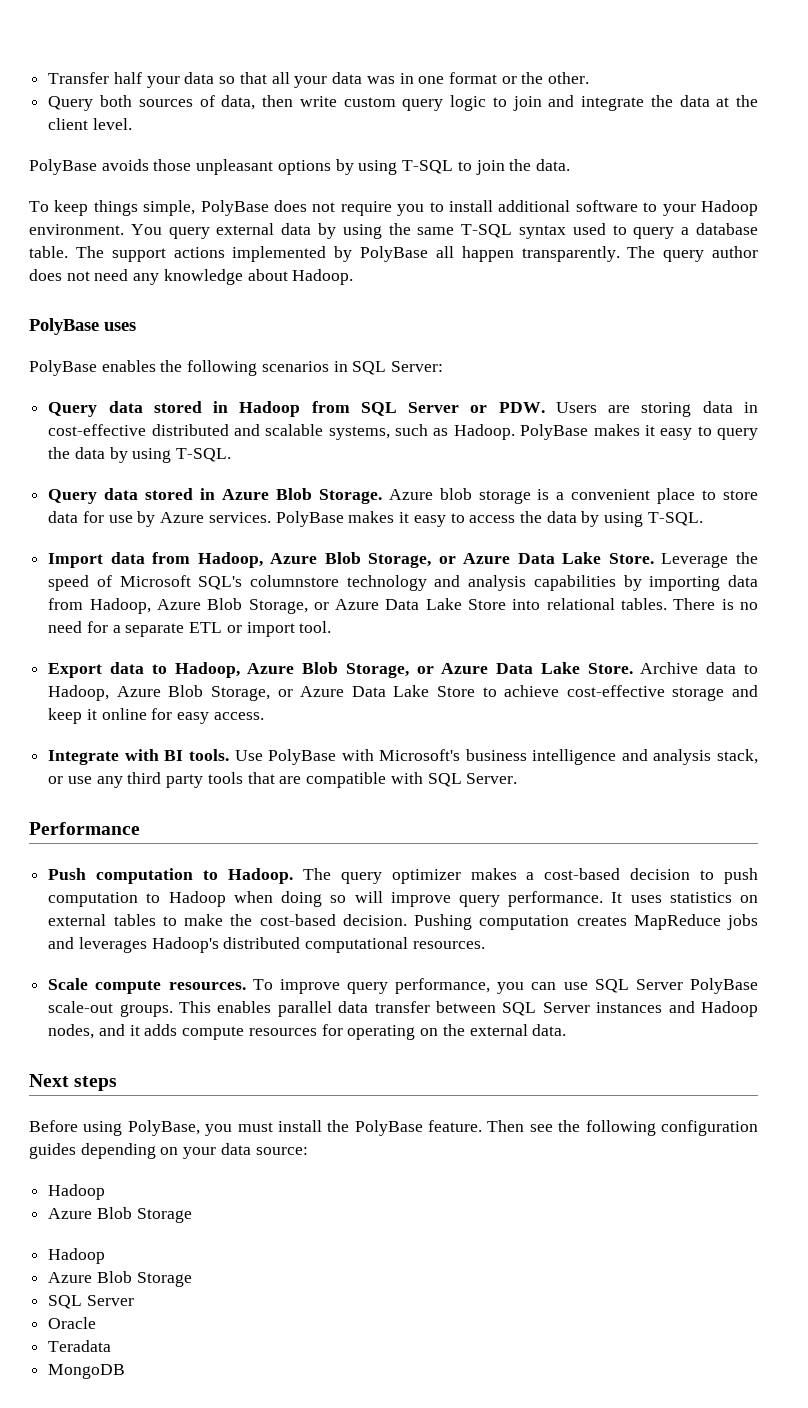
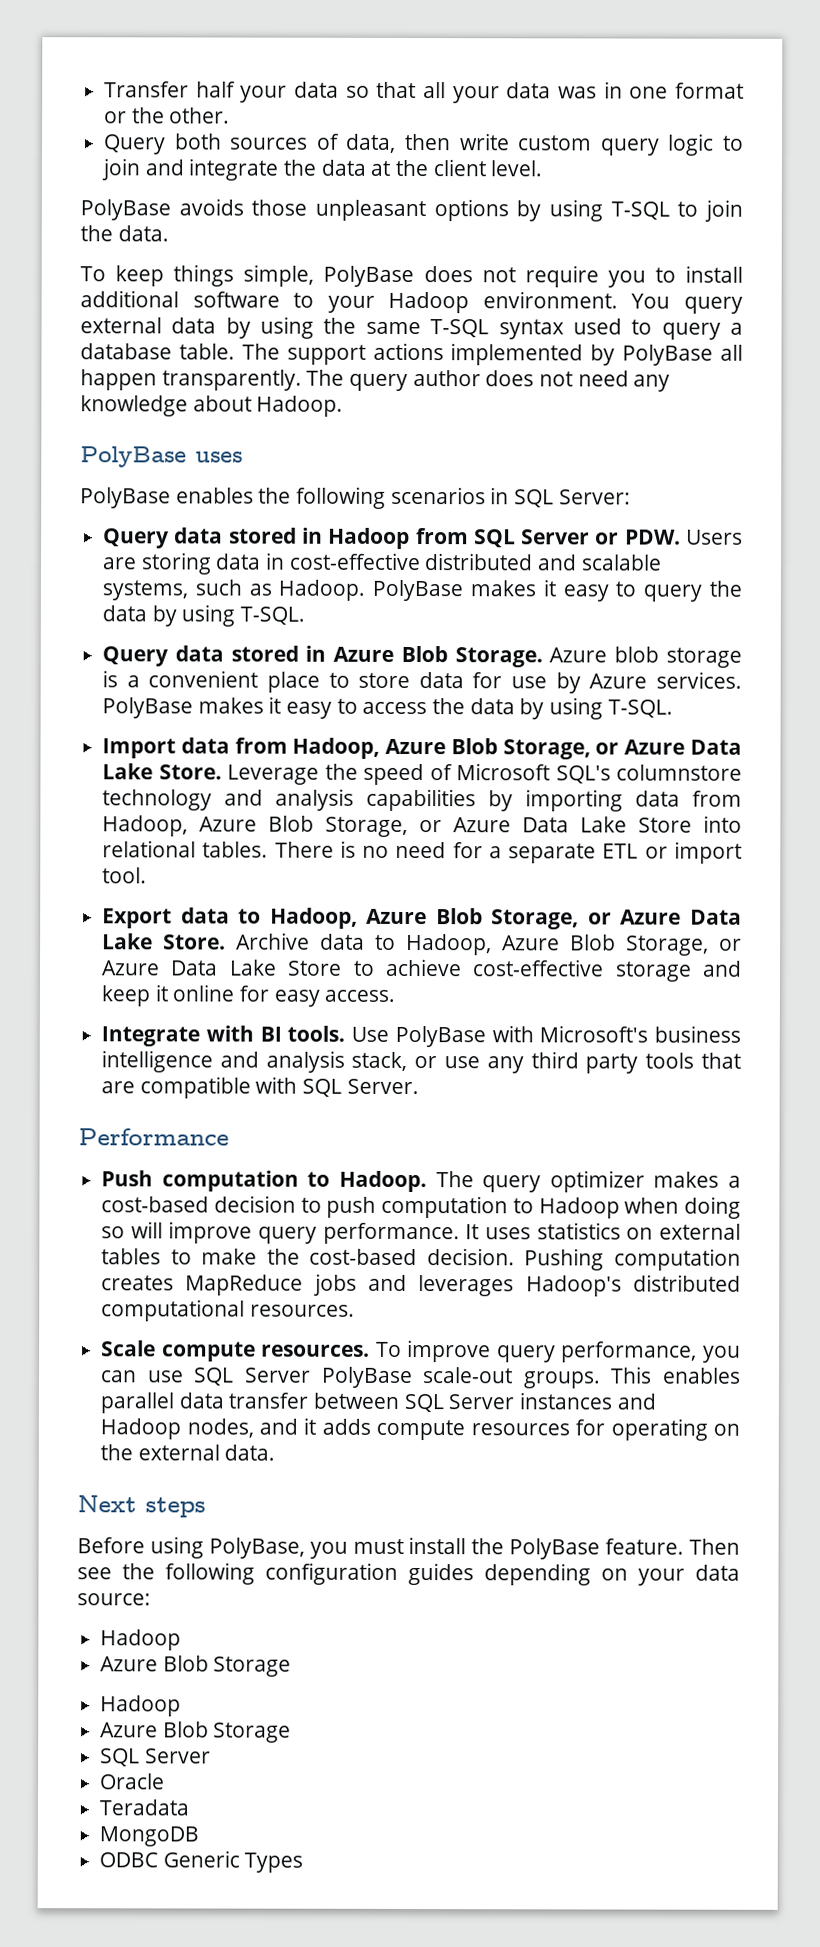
+ ODBC Generic Types

